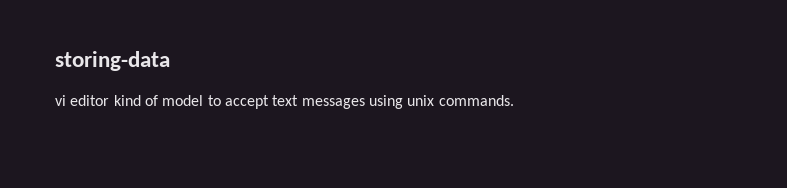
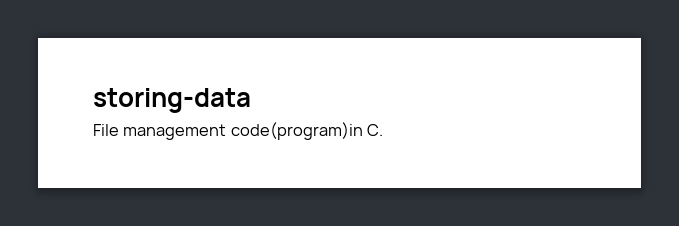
- vi editor kind of model to accept text messages using unix commands.
+ File management code(program)in C.

